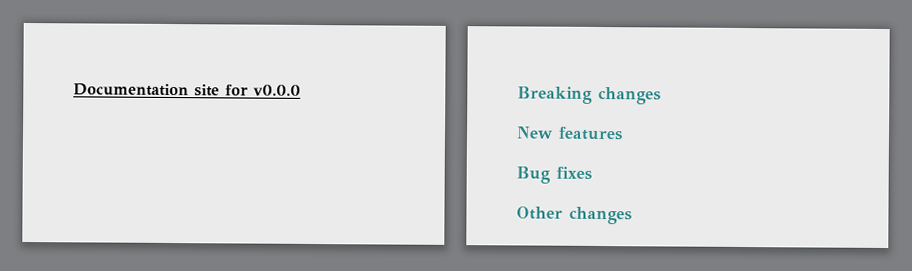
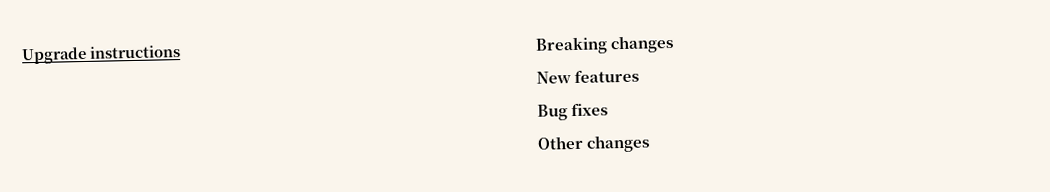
- Documentation site for v0.0.0
+ Upgrade instructions

